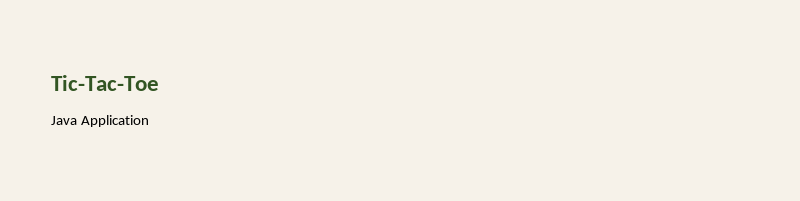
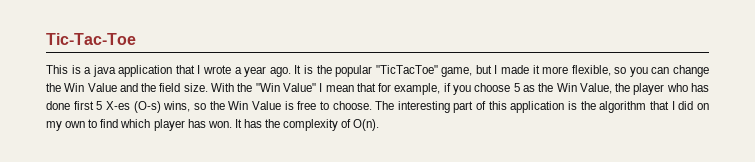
- Java Application
+ This is a java application that I wrote a year ago. It is the popular "TicTacToe" game, but I made it more flexible, so you can change the Win Value and the field size. With the "Win Value" I mean that for example, if you choose 5 as the Win Value, the player who has done first 5 X-es (O-s) wins, so the Win Value is free to choose. The interesting part of this application is the algorithm that I did on my own to find which player has won. It has the complexity of O(n).

